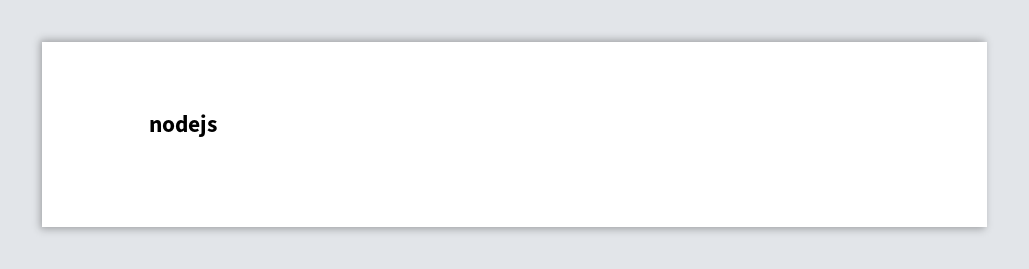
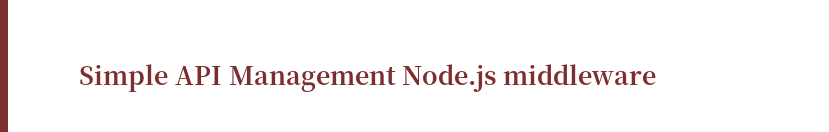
- nodejs
+ Simple API Management Node.js middleware

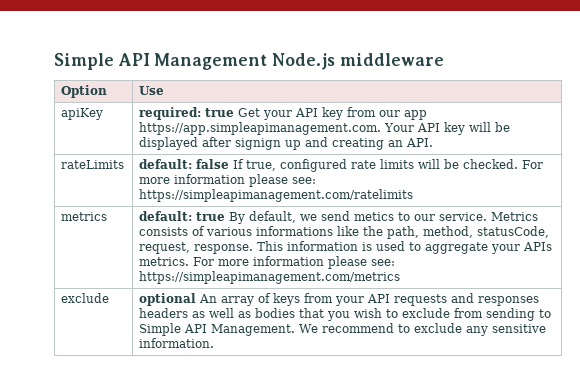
+ Option | Use
+ apiKey | required: true Get your API key from our app https://app.simpleapimanagement.com. Your API key will be displayed after signign up and creating an API.
+ rateLimits | default: false If true, configured rate limits will be checked. For more information please see: https://simpleapimanagement.com/ratelimits
+ metrics | default: true By default, we send metics to our service. Metrics consists of various informations like the path, method, statusCode, request, response. This information is used to aggregate your APIs metrics. For more information please see: https://simpleapimanagement.com/metrics
+ exclude | optional An array of keys from your API requests and responses headers as well as bodies that you wish to exclude from sending to Simple API Management. We recommend to exclude any sensitive information.

